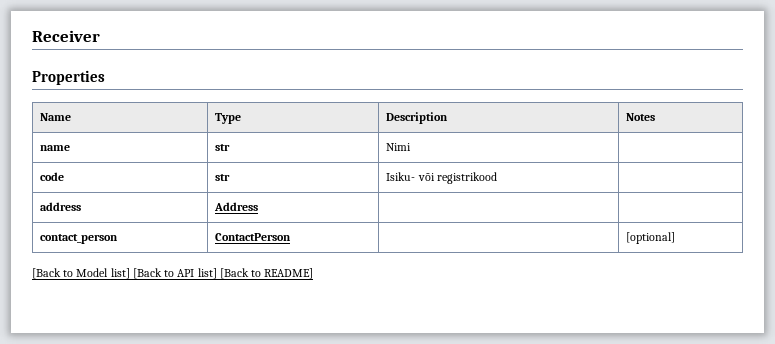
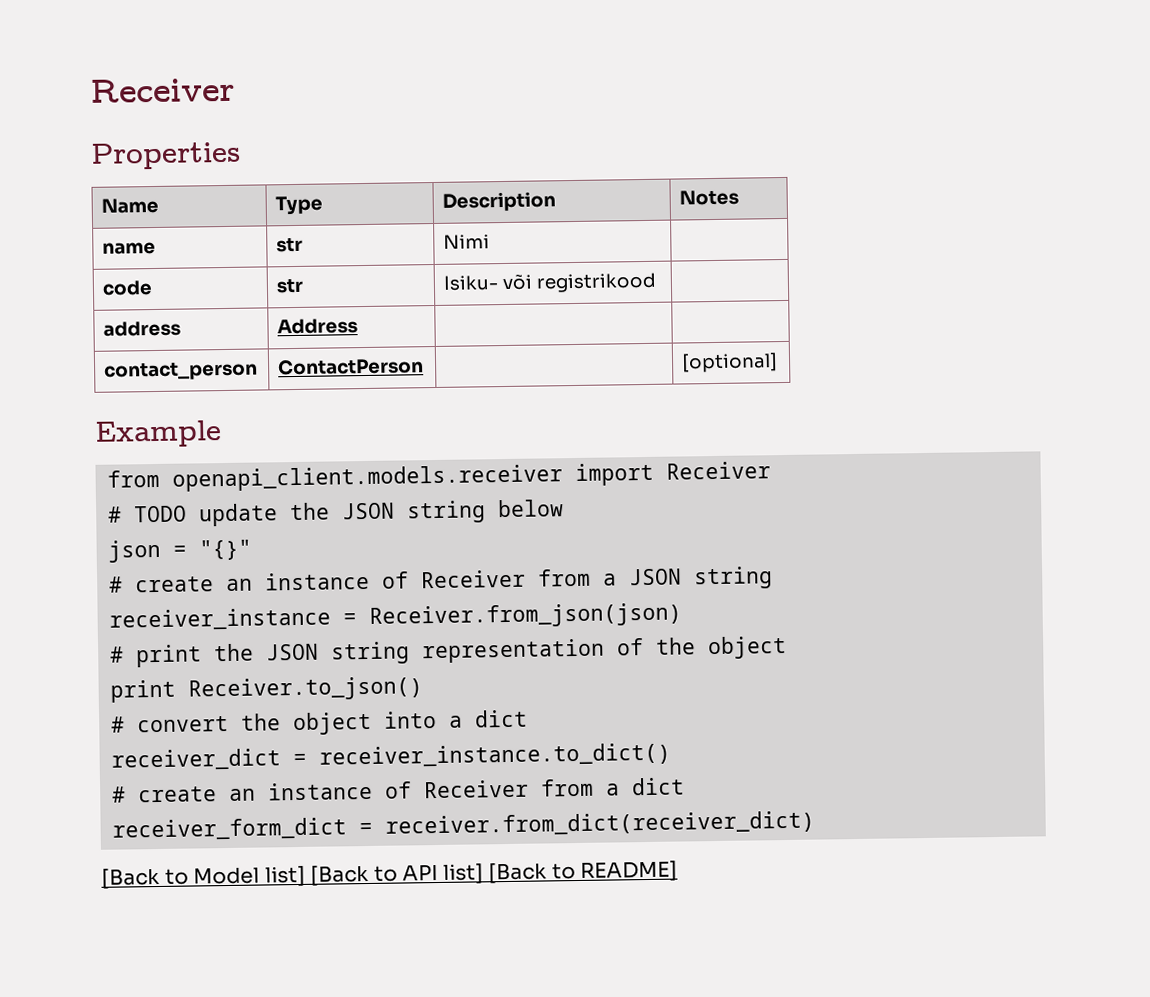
+ Example
+ from openapi_client.models.receiver import Receiver
+ # TODO update the JSON string below
+ json = "{}"
+ # create an instance of Receiver from a JSON string
+ receiver_instance = Receiver.from_json(json)
+ # print the JSON string representation of the object
+ print Receiver.to_json()
+ # convert the object into a dict
+ receiver_dict = receiver_instance.to_dict()
+ # create an instance of Receiver from a dict
+ receiver_form_dict = receiver.from_dict(receiver_dict)

